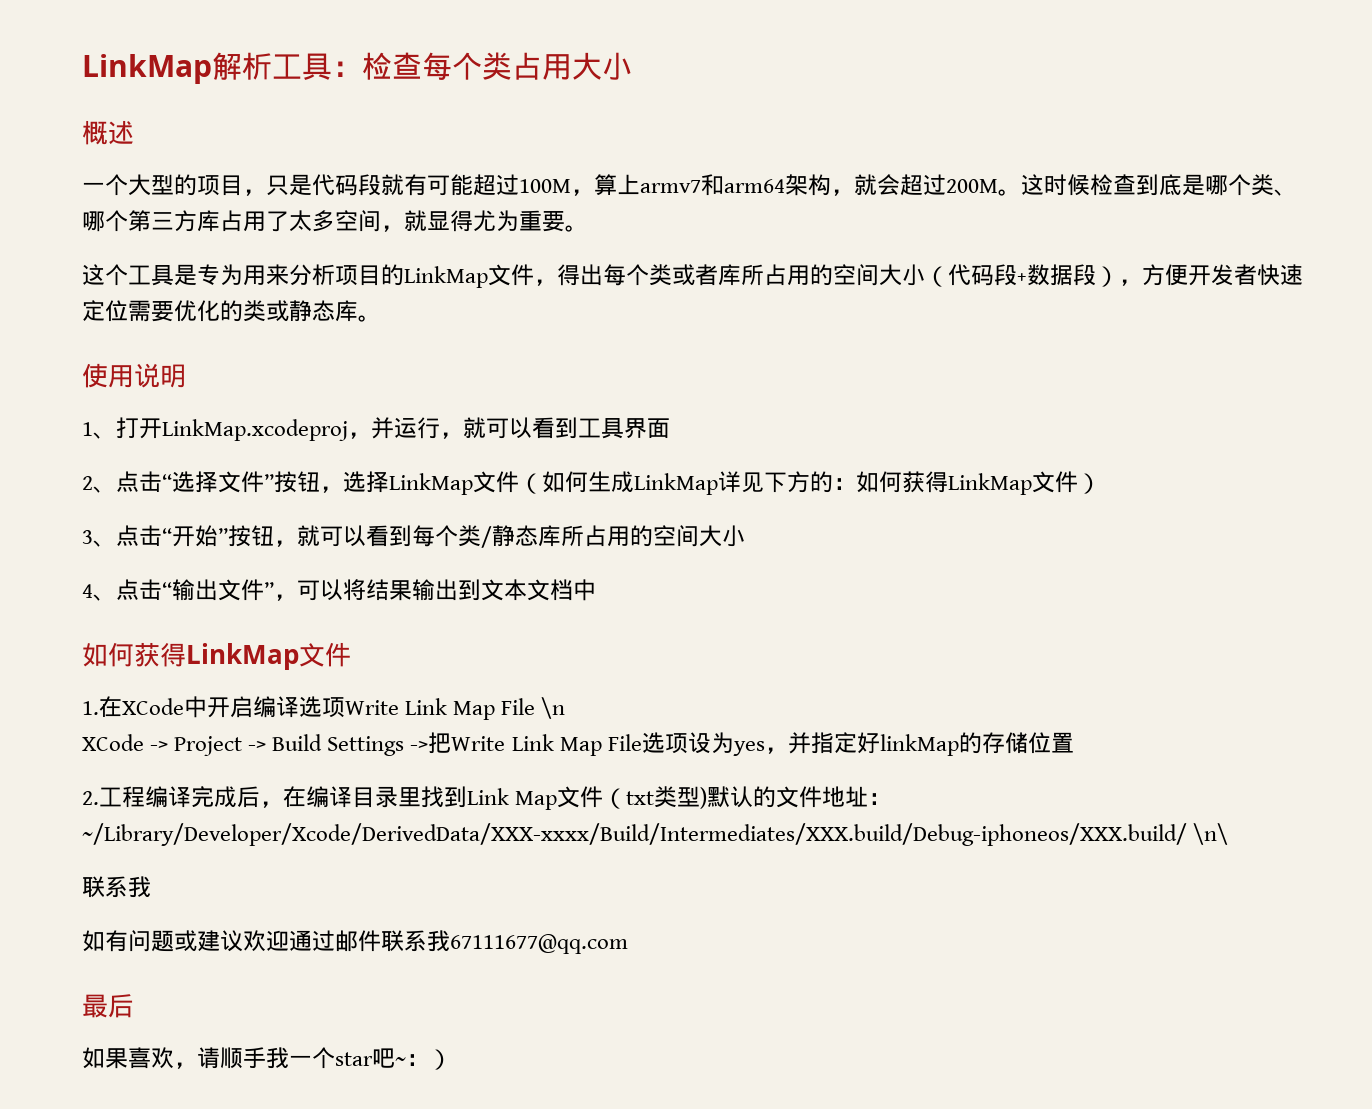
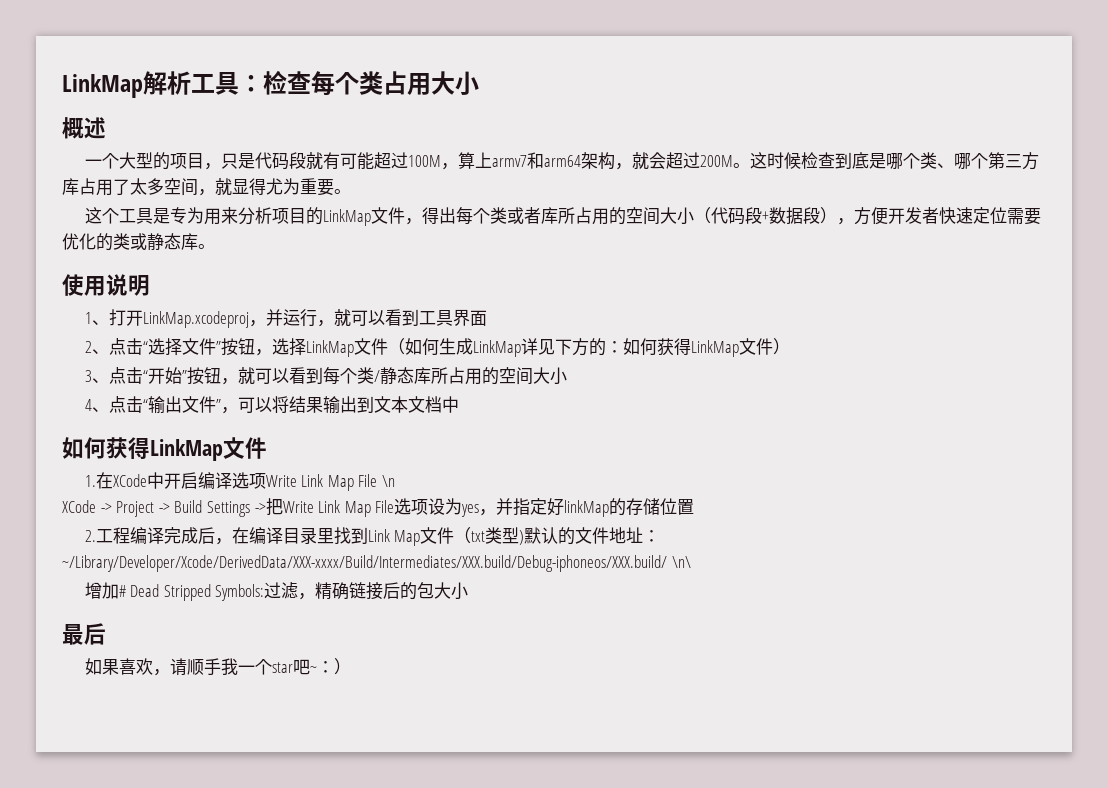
  2.工程编译完成后，在编译目录里找到Link Map文件（txt类型)默认的文件地址：~/Library/Developer/Xcode/DerivedData/XXX-xxxx/Build/Intermediates/XXX.build/Debug-iphoneos/XXX.build/ \n\
- 联系我
- 如有问题或建议欢迎通过邮件联系我67111677@qq.com
+ 增加# Dead Stripped Symbols:过滤，精确链接后的包大小

